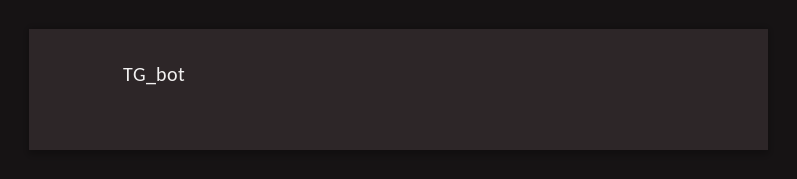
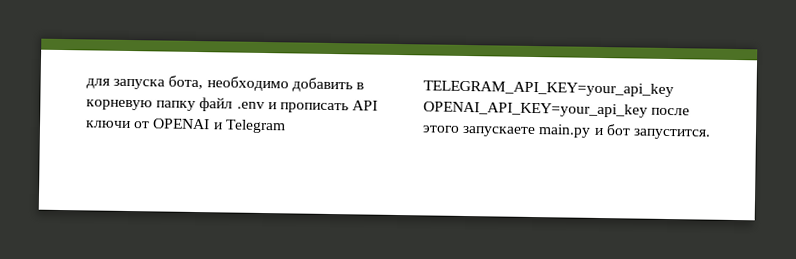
- TG_bot
+ для запуска бота, необходимо добавить в корневую папку файл .env и прописать API ключи от OPENAI и Telegram TELEGRAM_API_KEY=your_api_key OPENAI_API_KEY=your_api_key после этого запускаете main.py и бот запустится.

